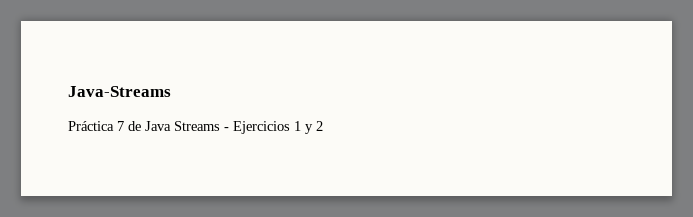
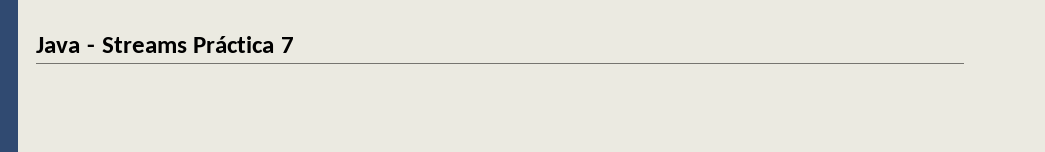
- Java-Streams
- Práctica 7 de Java Streams - Ejercicios 1 y 2
+ Java - Streams Práctica 7

